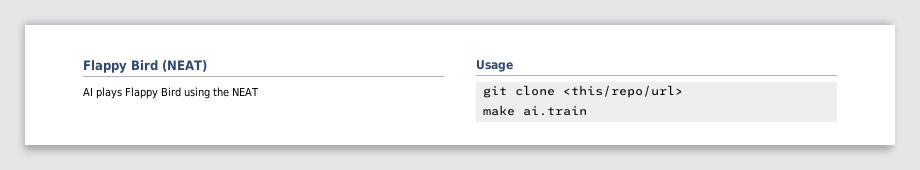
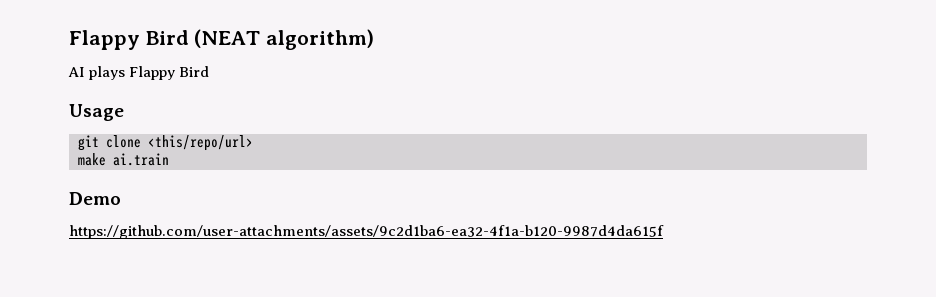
- Flappy Bird (NEAT)
+ Flappy Bird (NEAT algorithm)
- AI plays Flappy Bird using the NEAT
+ AI plays Flappy Bird
+ Demo
+ https://github.com/user-attachments/assets/9c2d1ba6-ea32-4f1a-b120-9987d4da615f

